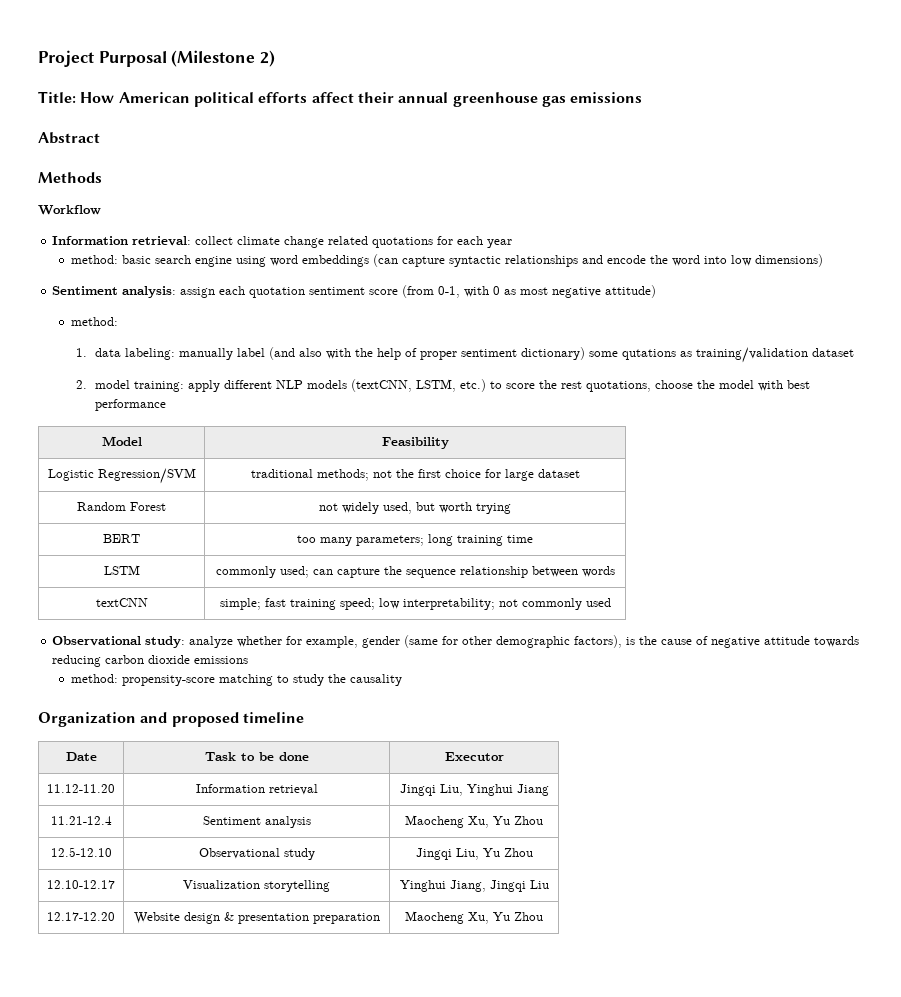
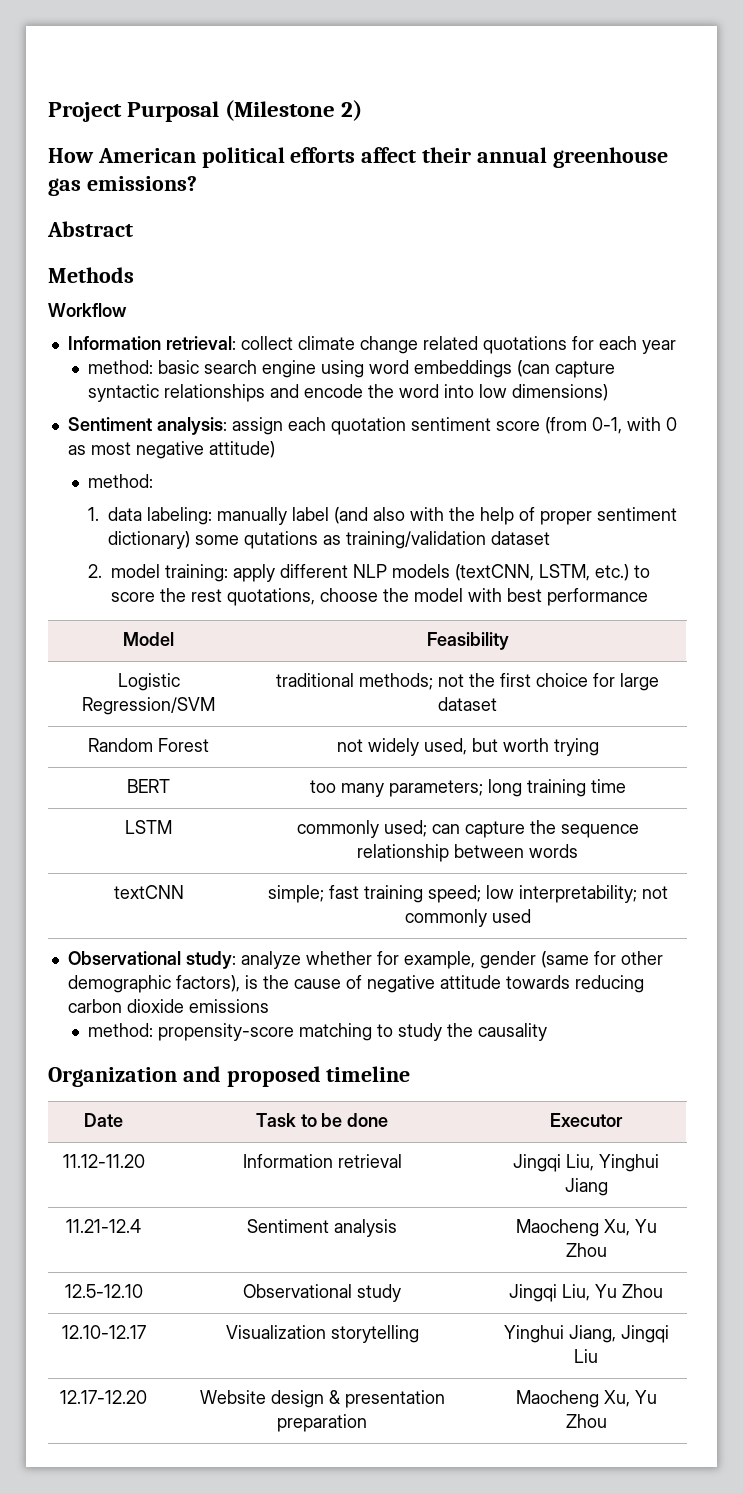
- Title: How American political efforts affect their annual greenhouse gas emissions
+ How American political efforts affect their annual greenhouse gas emissions?

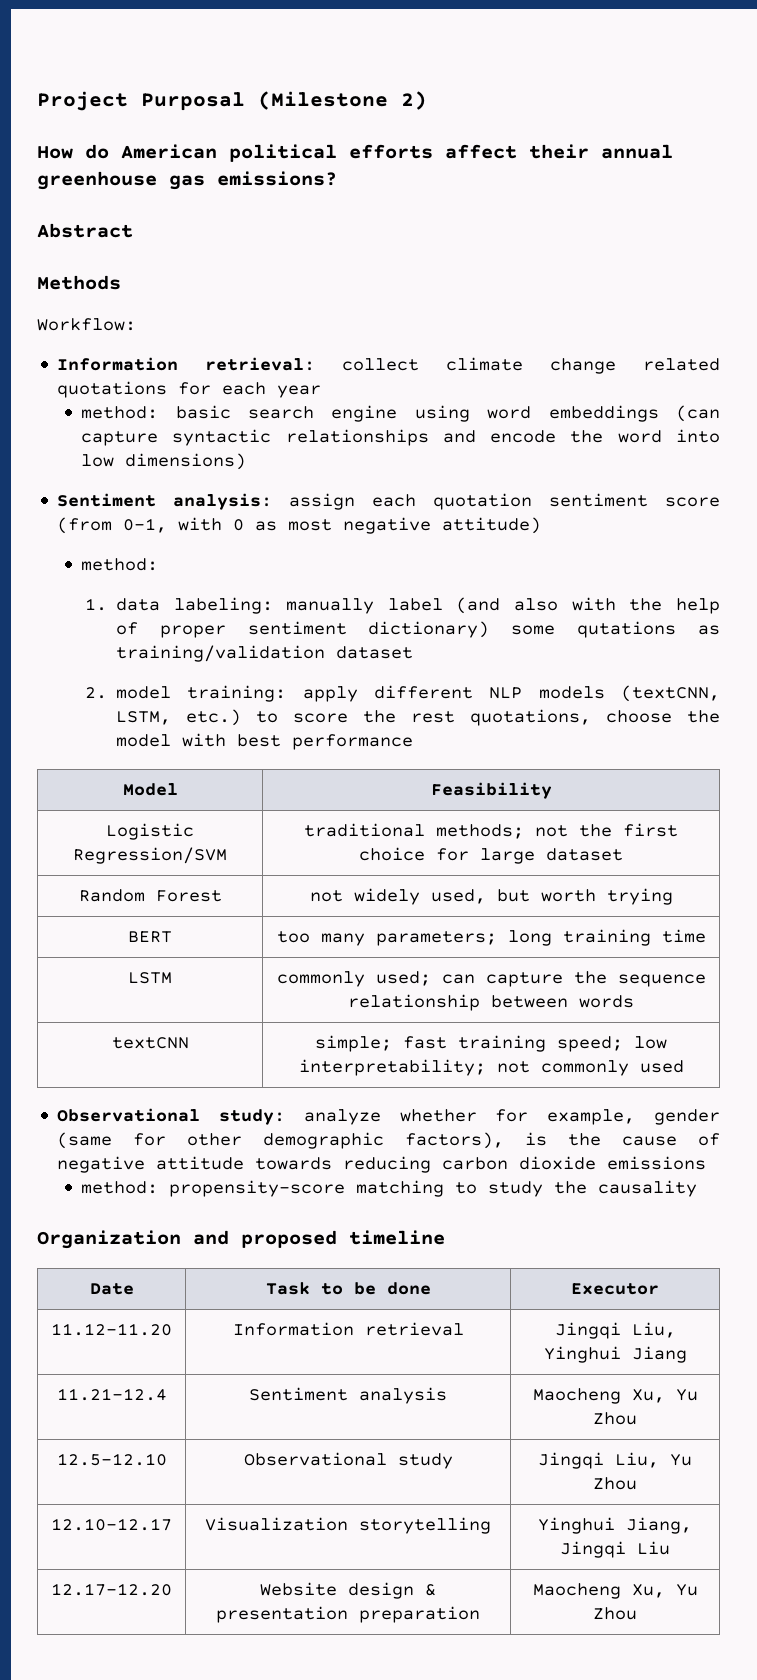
- How American political efforts affect their annual greenhouse gas emissions?
+ How do American political efforts affect their annual greenhouse gas emissions?
- Workflow
+ Workflow:

